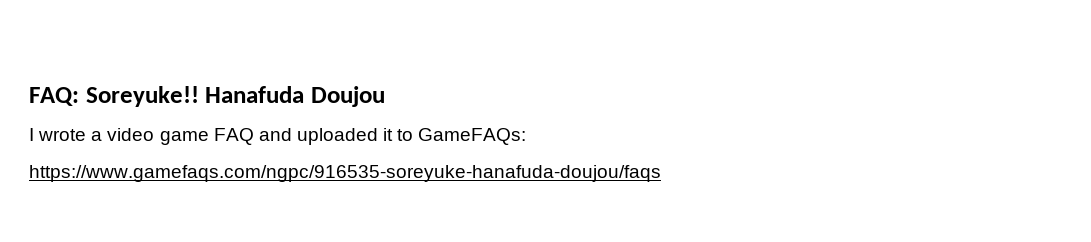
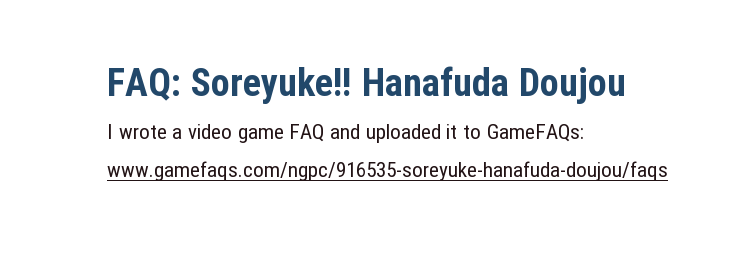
- https://www.gamefaqs.com/ngpc/916535-soreyuke-hanafuda-doujou/faqs
+ www.gamefaqs.com/ngpc/916535-soreyuke-hanafuda-doujou/faqs

